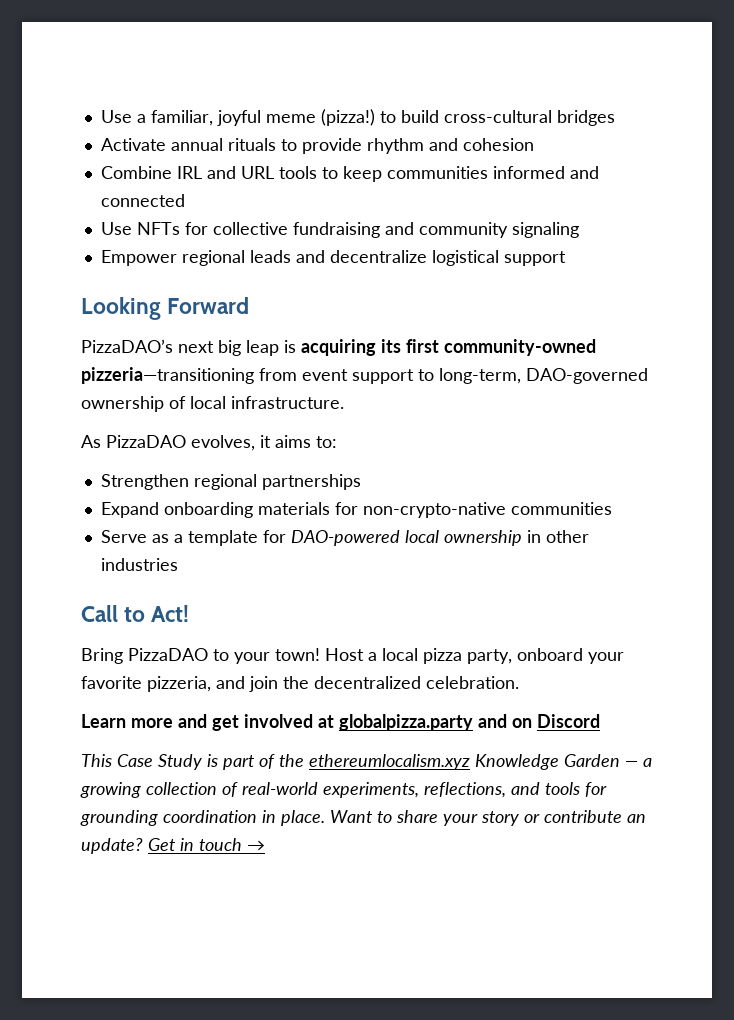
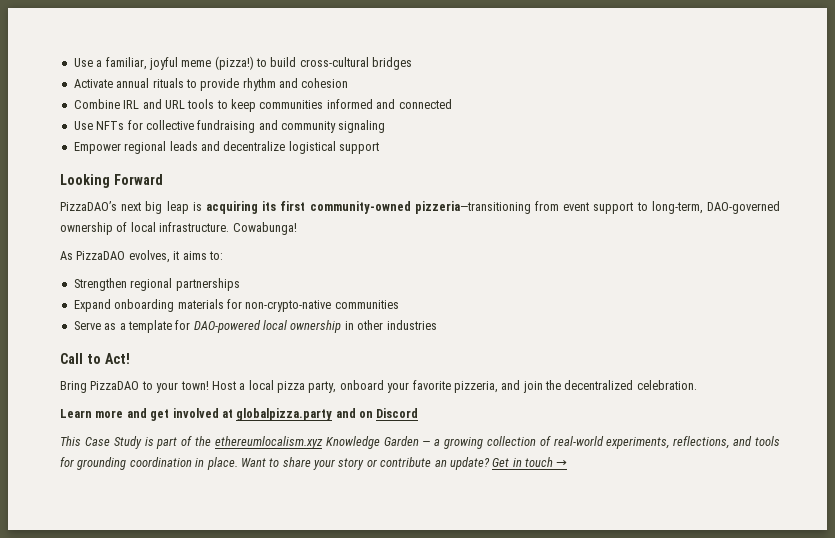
+ Cowabunga!

